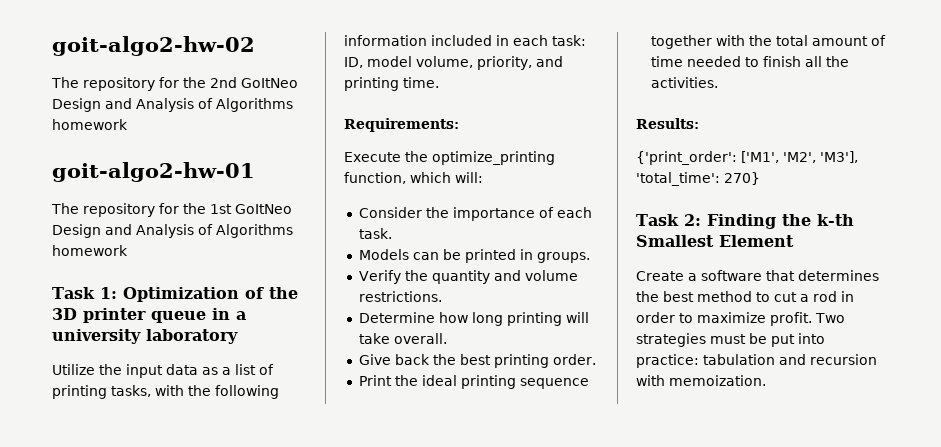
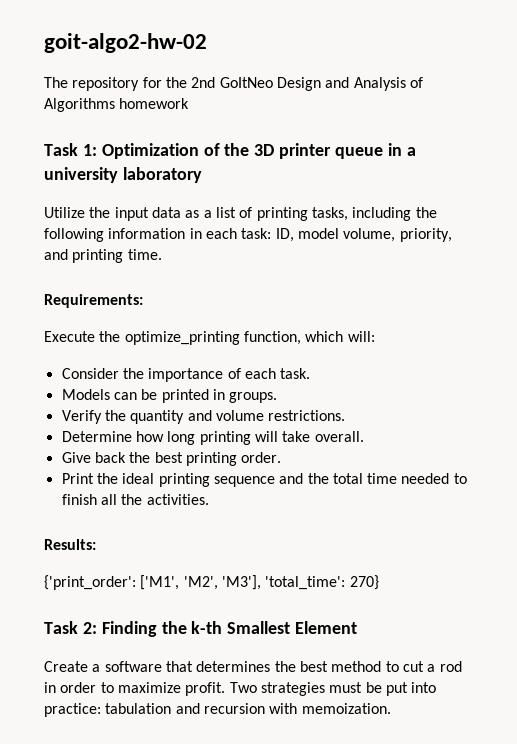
- goit-algo2-hw-01
- The repository for the 1st GoItNeo Design and Analysis of Algorithms homework
- Utilize the input data as a list of printing tasks, with the following information included in each task: ID, model volume, priority, and printing time.
+ Utilize the input data as a list of printing tasks, including the following information in each task: ID, model volume, priority, and printing time.
- Print the ideal printing sequence together with the total amount of time needed to finish all the activities.
+ Print the ideal printing sequence and the total time needed to finish all the activities.

